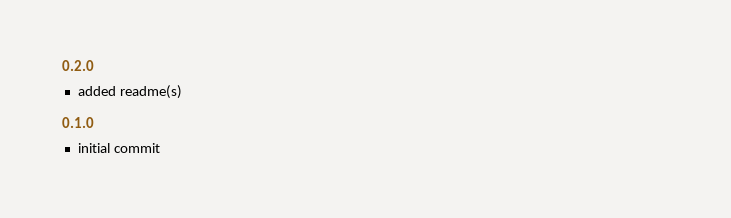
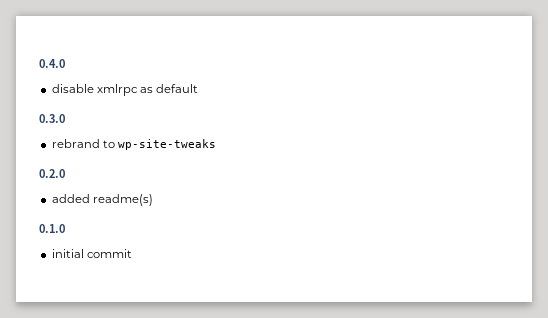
+ 0.4.0
+ disable xmlrpc as default
+ 0.3.0
+ rebrand to wp-site-tweaks

